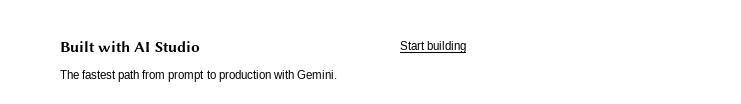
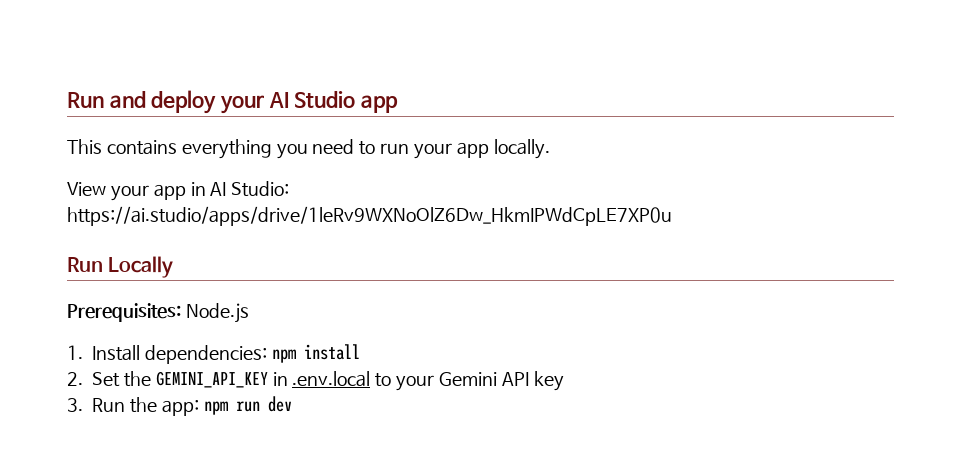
- Built with AI Studio
- The fastest path from prompt to production with Gemini.
- Start building
+ Run and deploy your AI Studio app
+ This contains everything you need to run your app locally.
+ View your app in AI Studio: https://ai.studio/apps/drive/1leRv9WXNoOlZ6Dw_HkmIPWdCpLE7XP0u
+ Run Locally
+ Prerequisites: Node.js
+ 1. Install dependencies: npm install
+ 2. Set the GEMINI_API_KEY in .env.local to your Gemini API key
+ 3. Run the app: npm run dev

